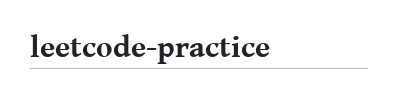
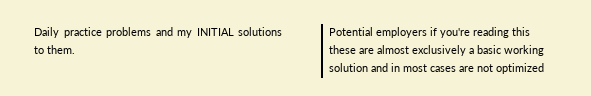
- leetcode-practice
+ Daily practice problems and my INITIAL solutions to them.
+ Potential employers if you're reading this these are almost exclusively a basic working solution and in most cases are not optimized

